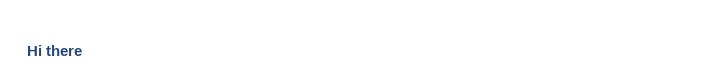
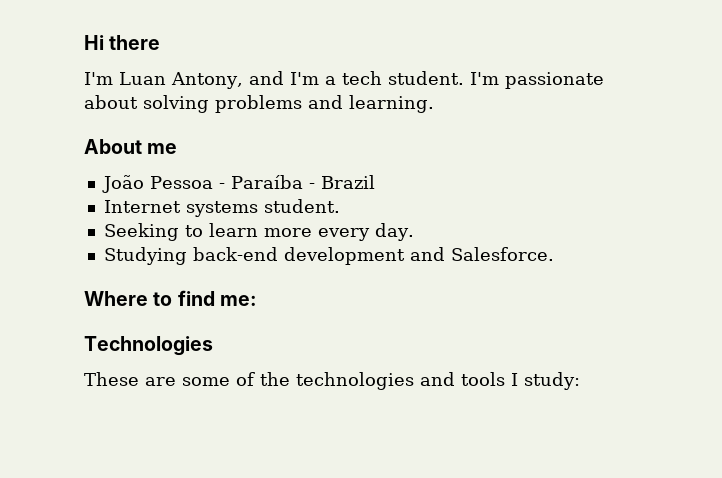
+ I'm Luan Antony, and I'm a tech student. I'm passionate about solving problems and learning.
+ About me
+ João Pessoa - Paraíba - Brazil
+ Internet systems student.
+ Seeking to learn more every day.
+ Studying back-end development and Salesforce.
+ Where to find me:
+ Technologies
+ These are some of the technologies and tools I study:

